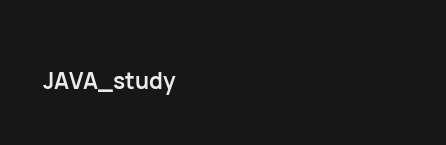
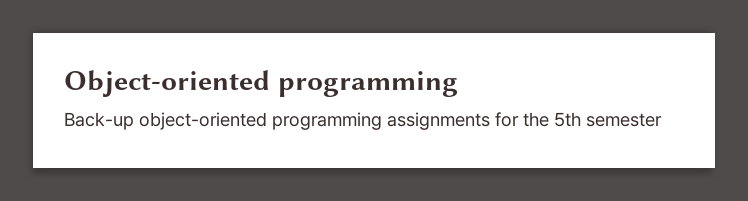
- JAVA_study
+ Object-oriented programming
+ Back-up object-oriented programming assignments for the 5th semester

